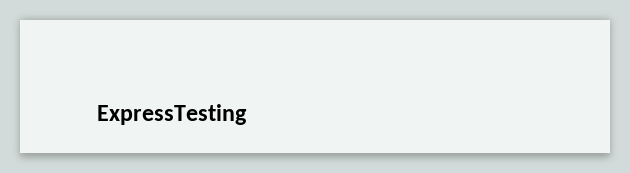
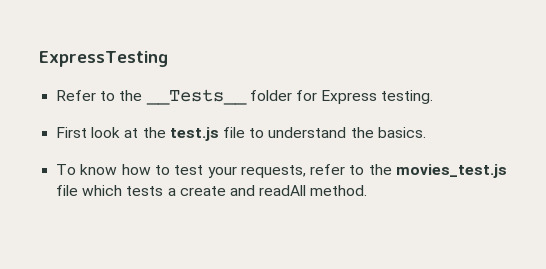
+ Refer to the __Tests__ folder for Express testing.
+ First look at the test.js file to understand the basics.
+ To know how to test your requests, refer to the movies_test.js file which tests a create and readAll method.

